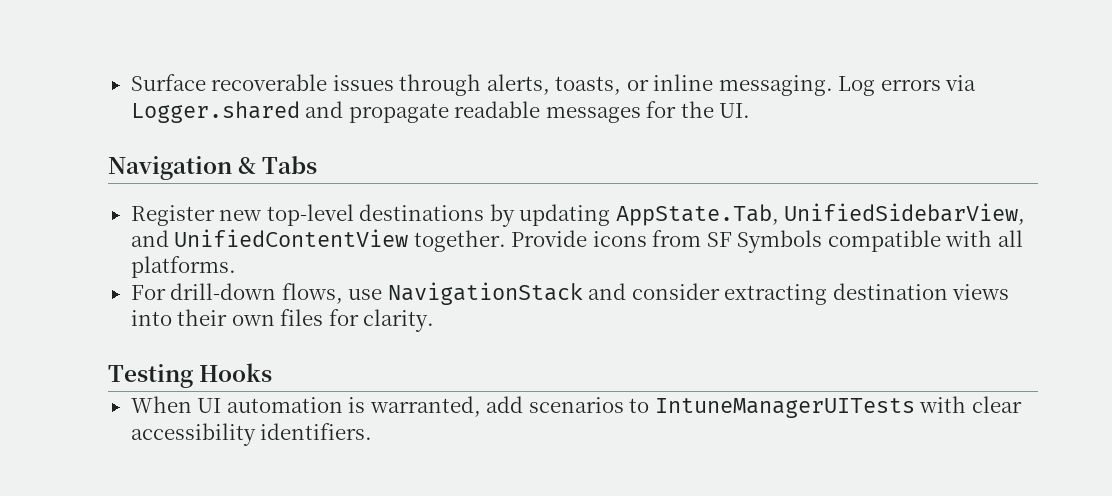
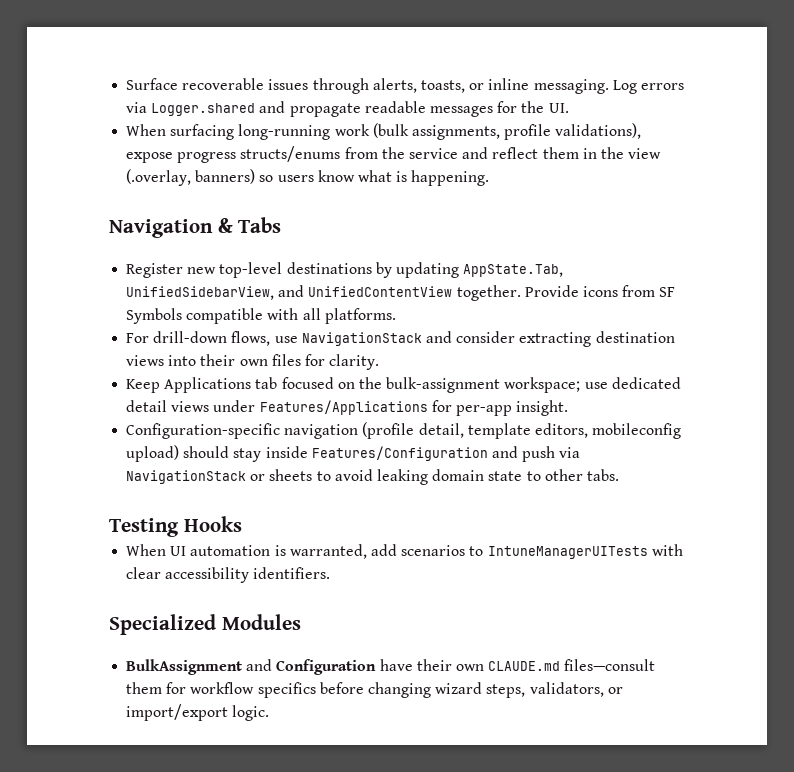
+ When surfacing long-running work (bulk assignments, profile validations), expose progress structs/enums from the service and reflect them in the view (.overlay, banners) so users know what is happening.
+ Keep Applications tab focused on the bulk-assignment workspace; use dedicated detail views under Features/Applications for per-app insight.
+ Configuration-specific navigation (profile detail, template editors, mobileconfig upload) should stay inside Features/Configuration and push via NavigationStack or sheets to avoid leaking domain state to other tabs.
+ Specialized Modules
+ BulkAssignment and Configuration have their own CLAUDE.md files—consult them for workflow specifics before changing wizard steps, validators, or import/export logic.

